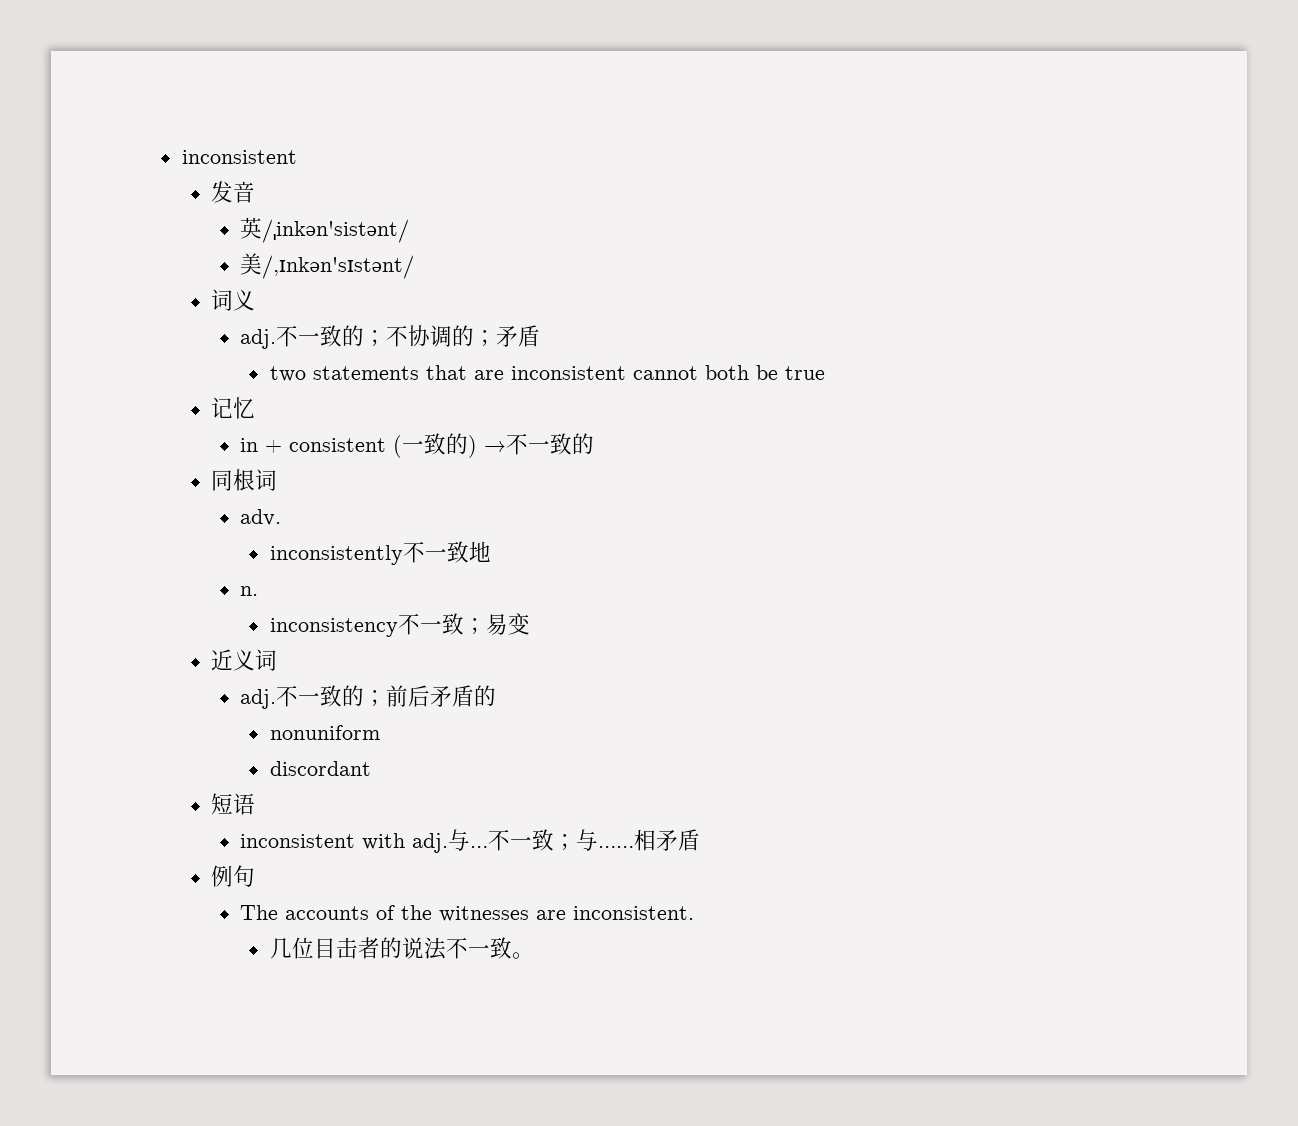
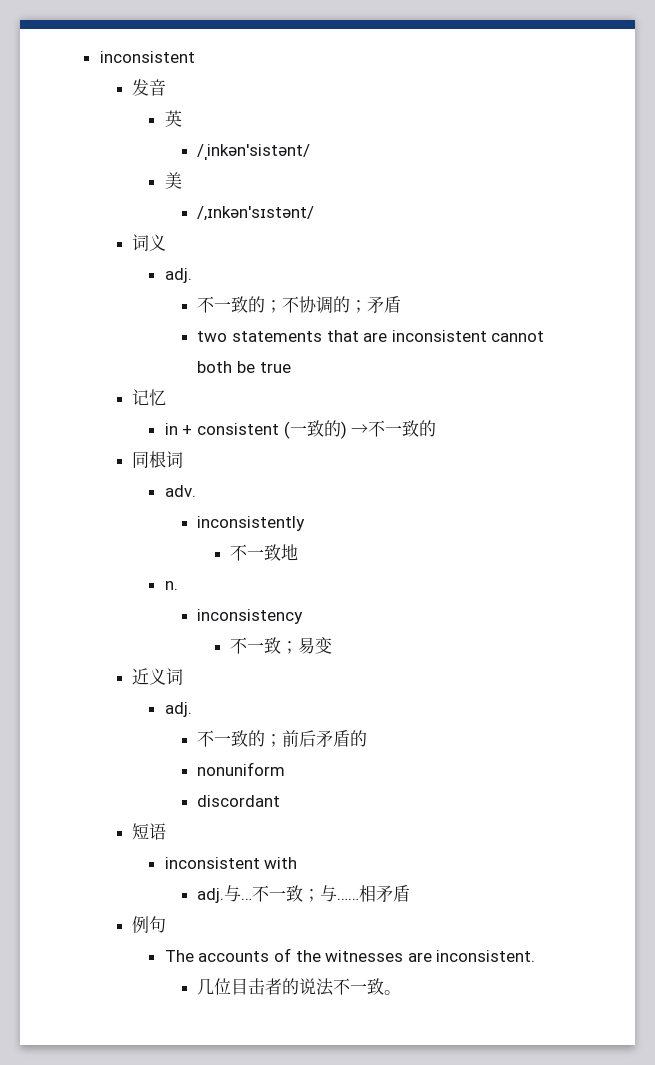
- 英/ˌinkən'sistənt/
+ 英
+ /ˌinkən'sistənt/
- 美/,ɪnkən'sɪstənt/
+ 美
+ /,ɪnkən'sɪstənt/
  词义
- adj.不一致的；不协调的；矛盾
+ adj.
+ 不一致的；不协调的；矛盾
- inconsistently不一致地
+ inconsistently
+ 不一致地
- inconsistency不一致；易变
+ inconsistency
+ 不一致；易变
  近义词
- adj.不一致的；前后矛盾的
+ adj.
+ 不一致的；前后矛盾的
- inconsistent with adj.
+ inconsistent with
+ adj.

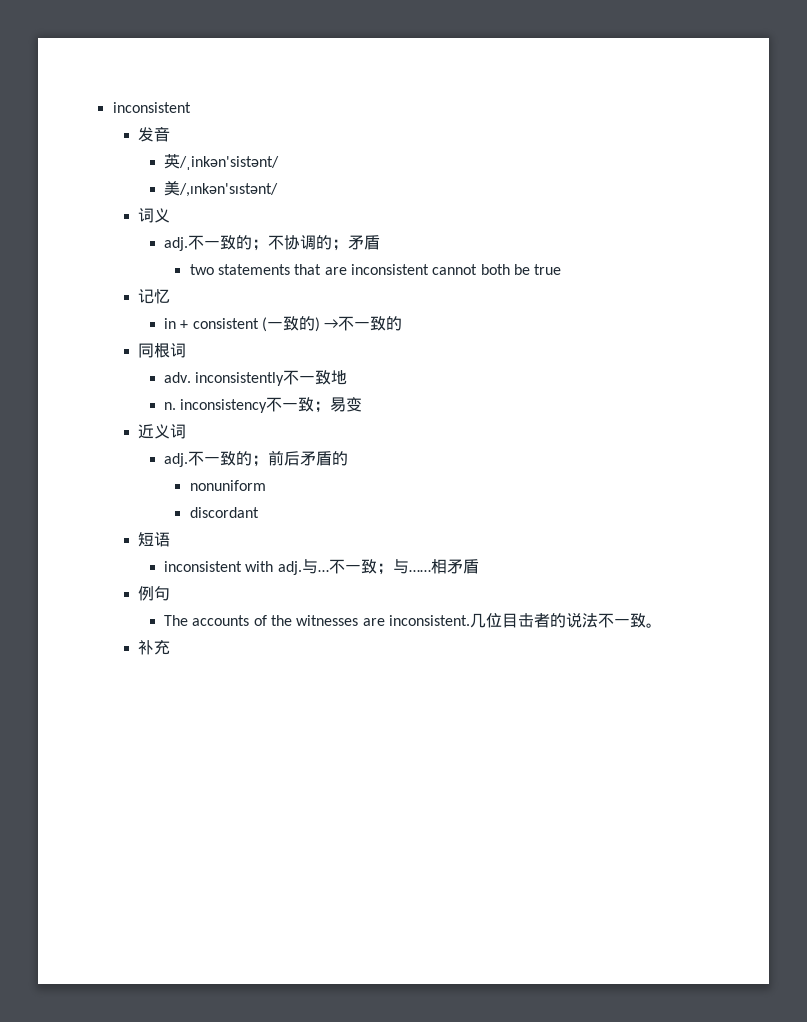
- 英
- /ˌinkən'sistənt/
+ 英/ˌinkən'sistənt/
- 美
- /,ɪnkən'sɪstənt/
+ 美/,ɪnkən'sɪstənt/
  词义
- adj.
- 不一致的；不协调的；矛盾
+ adj.不一致的；不协调的；矛盾
- adv.
- inconsistently
- 不一致地
+ adv. inconsistently不一致地
- n.
- inconsistency
- 不一致；易变
+ n. inconsistency不一致；易变
  近义词
- adj.
- 不一致的；前后矛盾的
+ adj.不一致的；前后矛盾的
- inconsistent with
- adj.
+ inconsistent with adj.
- The accounts of the witnesses are inconsistent.
- 几位目击者的说法不一致。
+ The accounts of the witnesses are inconsistent.几位目击者的说法不一致。
+ 补充

